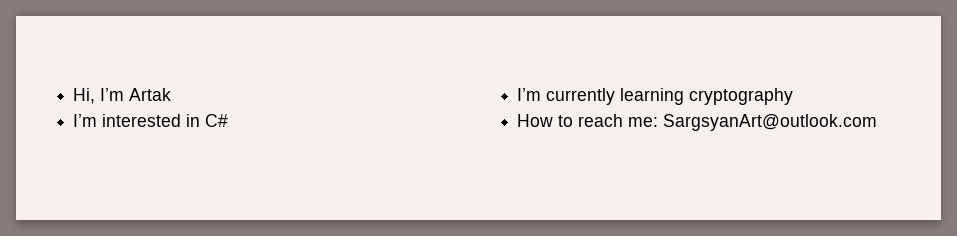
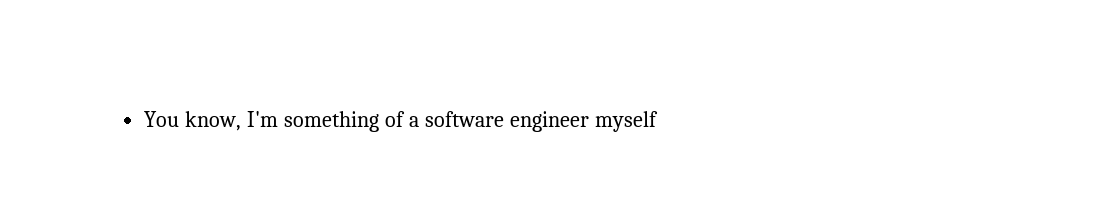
- Hi, I’m Artak
- I’m interested in C#
- I’m currently learning cryptography
- How to reach me: SargsyanArt@outlook.com
+ You know, I'm something of a software engineer myself

